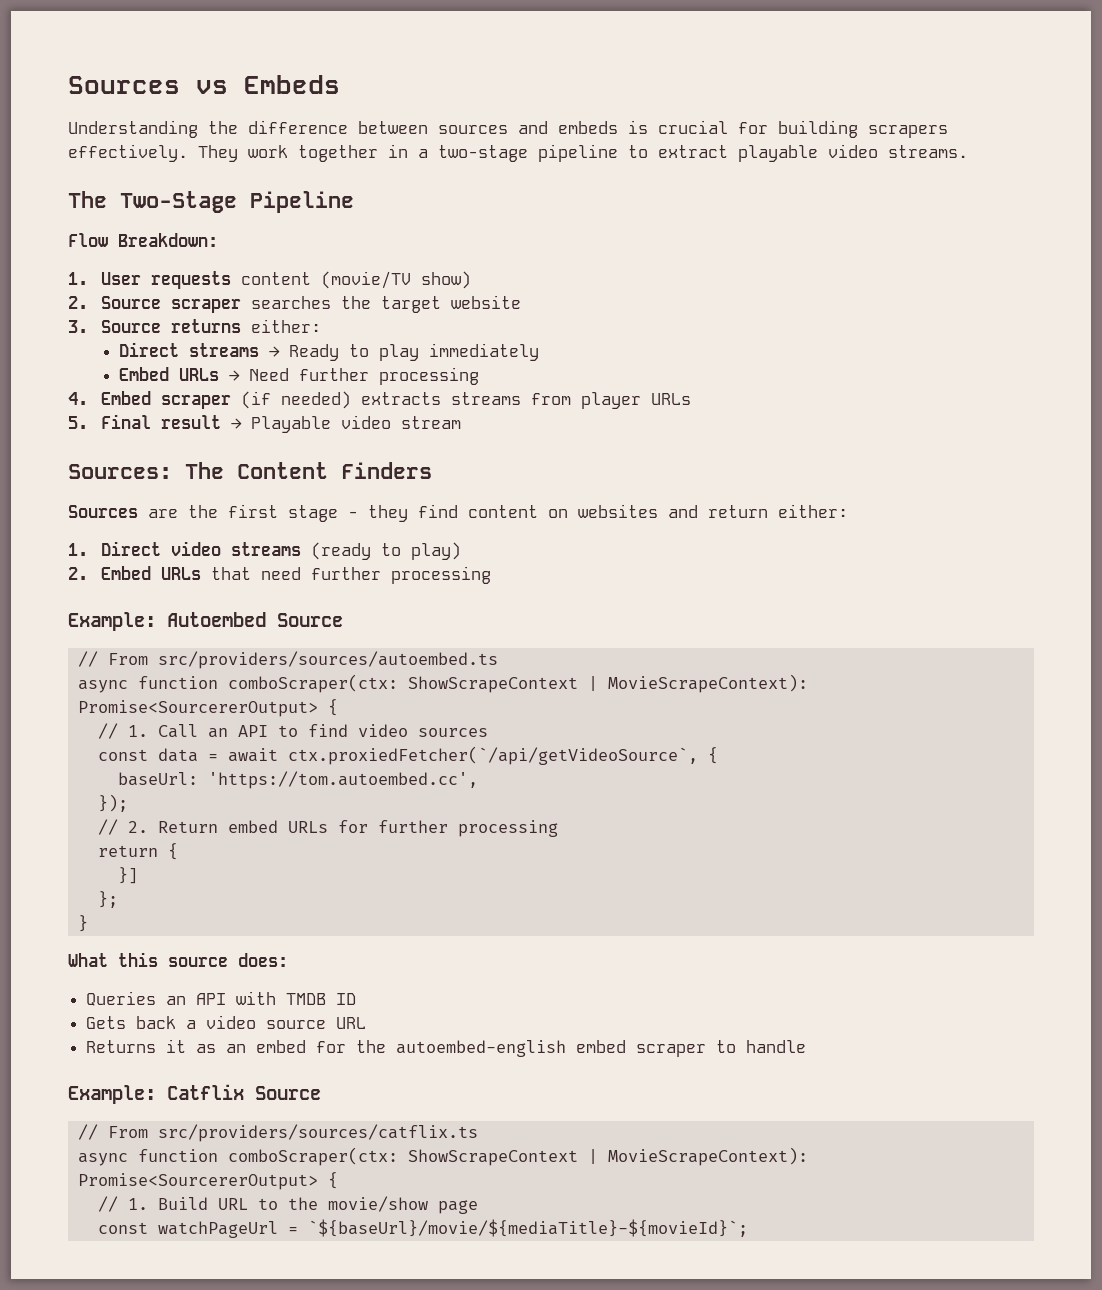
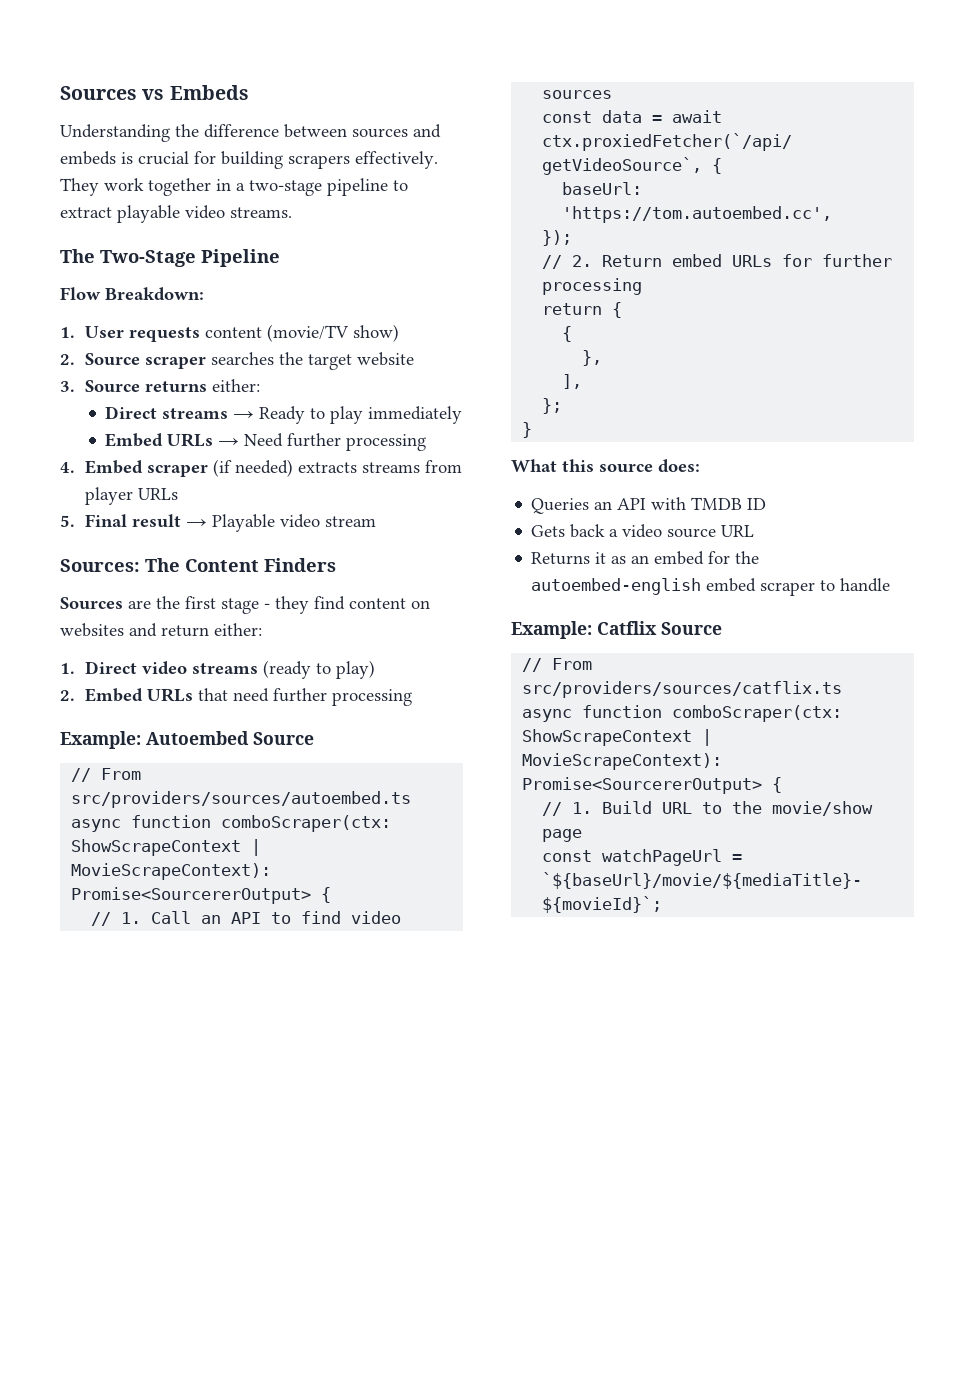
  return {
- }]
+ {
+ },
+ ],

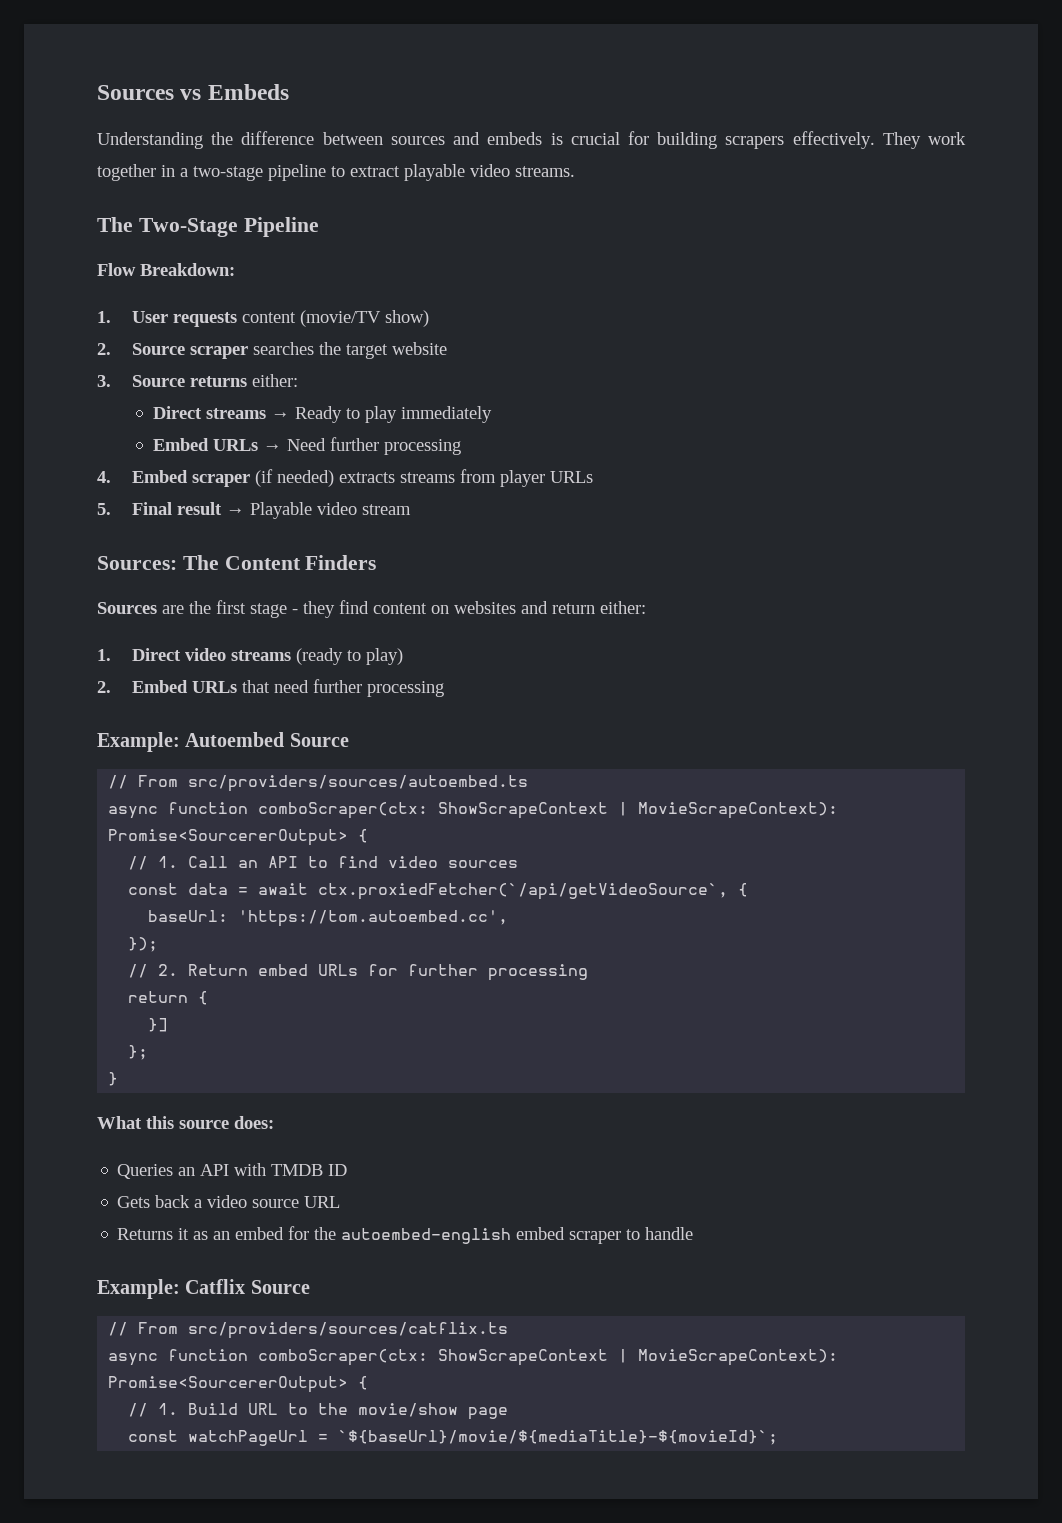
  return {
- {
- },
- ],
+ }]

